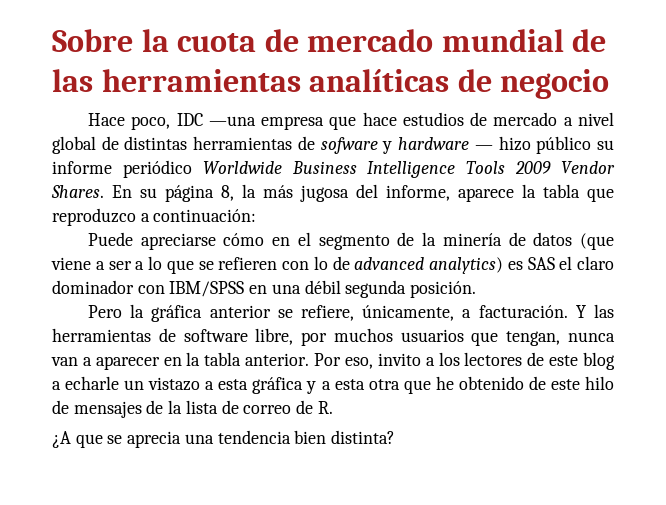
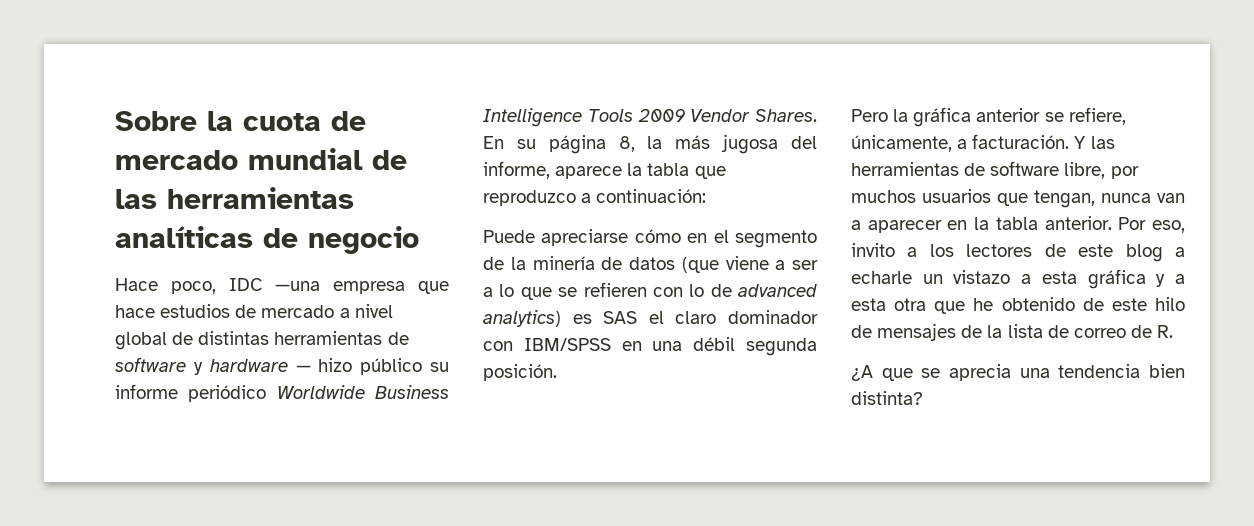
- Hace poco, IDC —una empresa que hace estudios de mercado a nivel global de distintas herramientas de sofware y hardware — hizo público su informe periódico Worldwide Business Intelligence Tools 2009 Vendor Shares.
+ Hace poco, IDC —una empresa que hace estudios de mercado a nivel global de distintas herramientas de software y hardware — hizo público su informe periódico Worldwide Business Intelligence Tools 2009 Vendor Shares.

